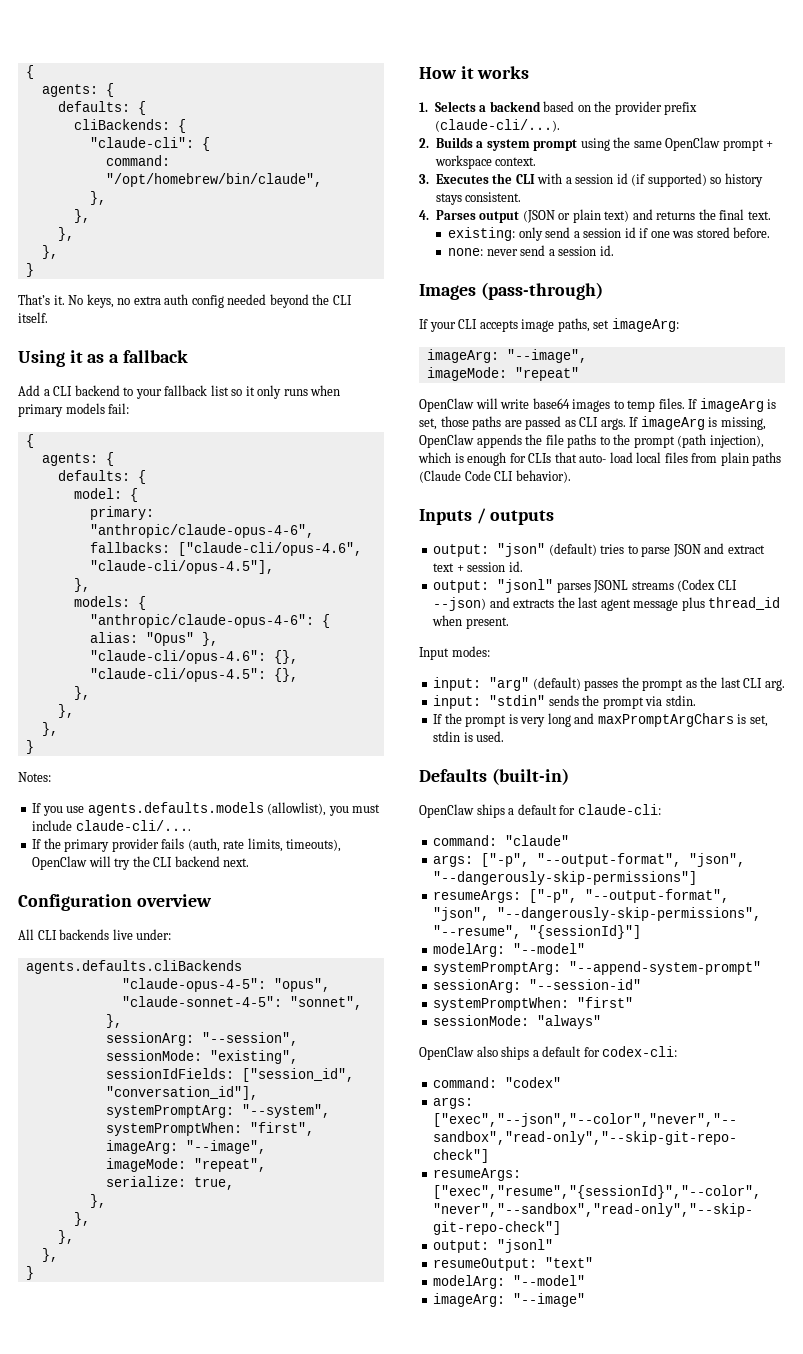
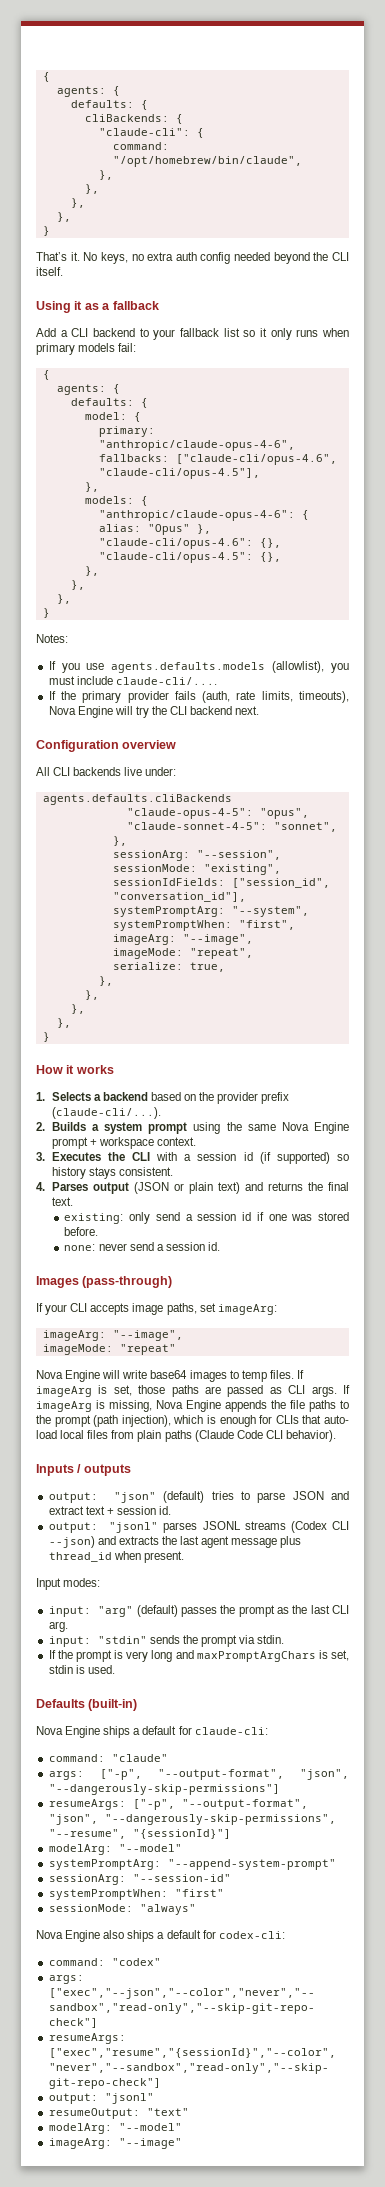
- If the primary provider fails (auth, rate limits, timeouts), OpenClaw will try the CLI backend next.
+ If the primary provider fails (auth, rate limits, timeouts), Nova Engine will try the CLI backend next.
- 2. Builds a system prompt using the same OpenClaw prompt + workspace context.
+ 2. Builds a system prompt using the same Nova Engine prompt + workspace context.
- OpenClaw will write base64 images to temp files.
+ Nova Engine will write base64 images to temp files.
- If imageArg is missing, OpenClaw appends the file paths to the prompt (path injection), which is enough for CLIs that auto- load local files from plain paths (Claude Code CLI behavior).
+ If imageArg is missing, Nova Engine appends the file paths to the prompt (path injection), which is enough for CLIs that auto- load local files from plain paths (Claude Code CLI behavior).
- OpenClaw ships a default for claude-cli:
+ Nova Engine ships a default for claude-cli:
- OpenClaw also ships a default for codex-cli:
+ Nova Engine also ships a default for codex-cli:

